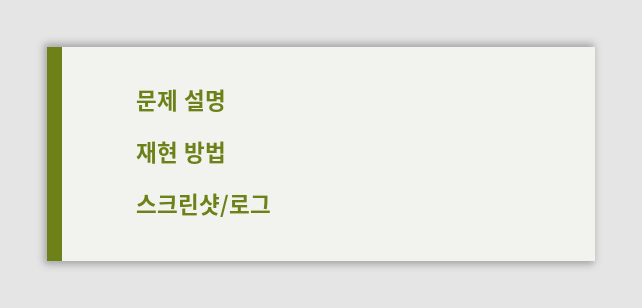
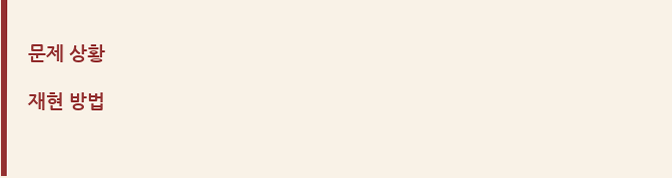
- 문제 설명
+ 문제 상황
- 스크린샷/로그

